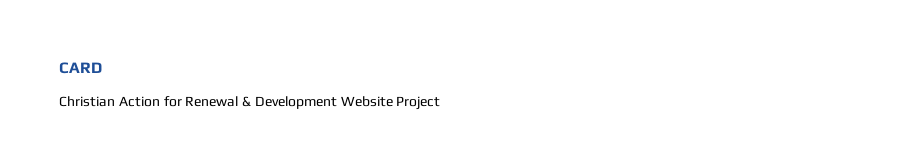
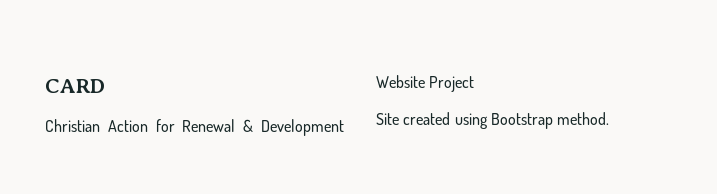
+ Site created using Bootstrap method.

